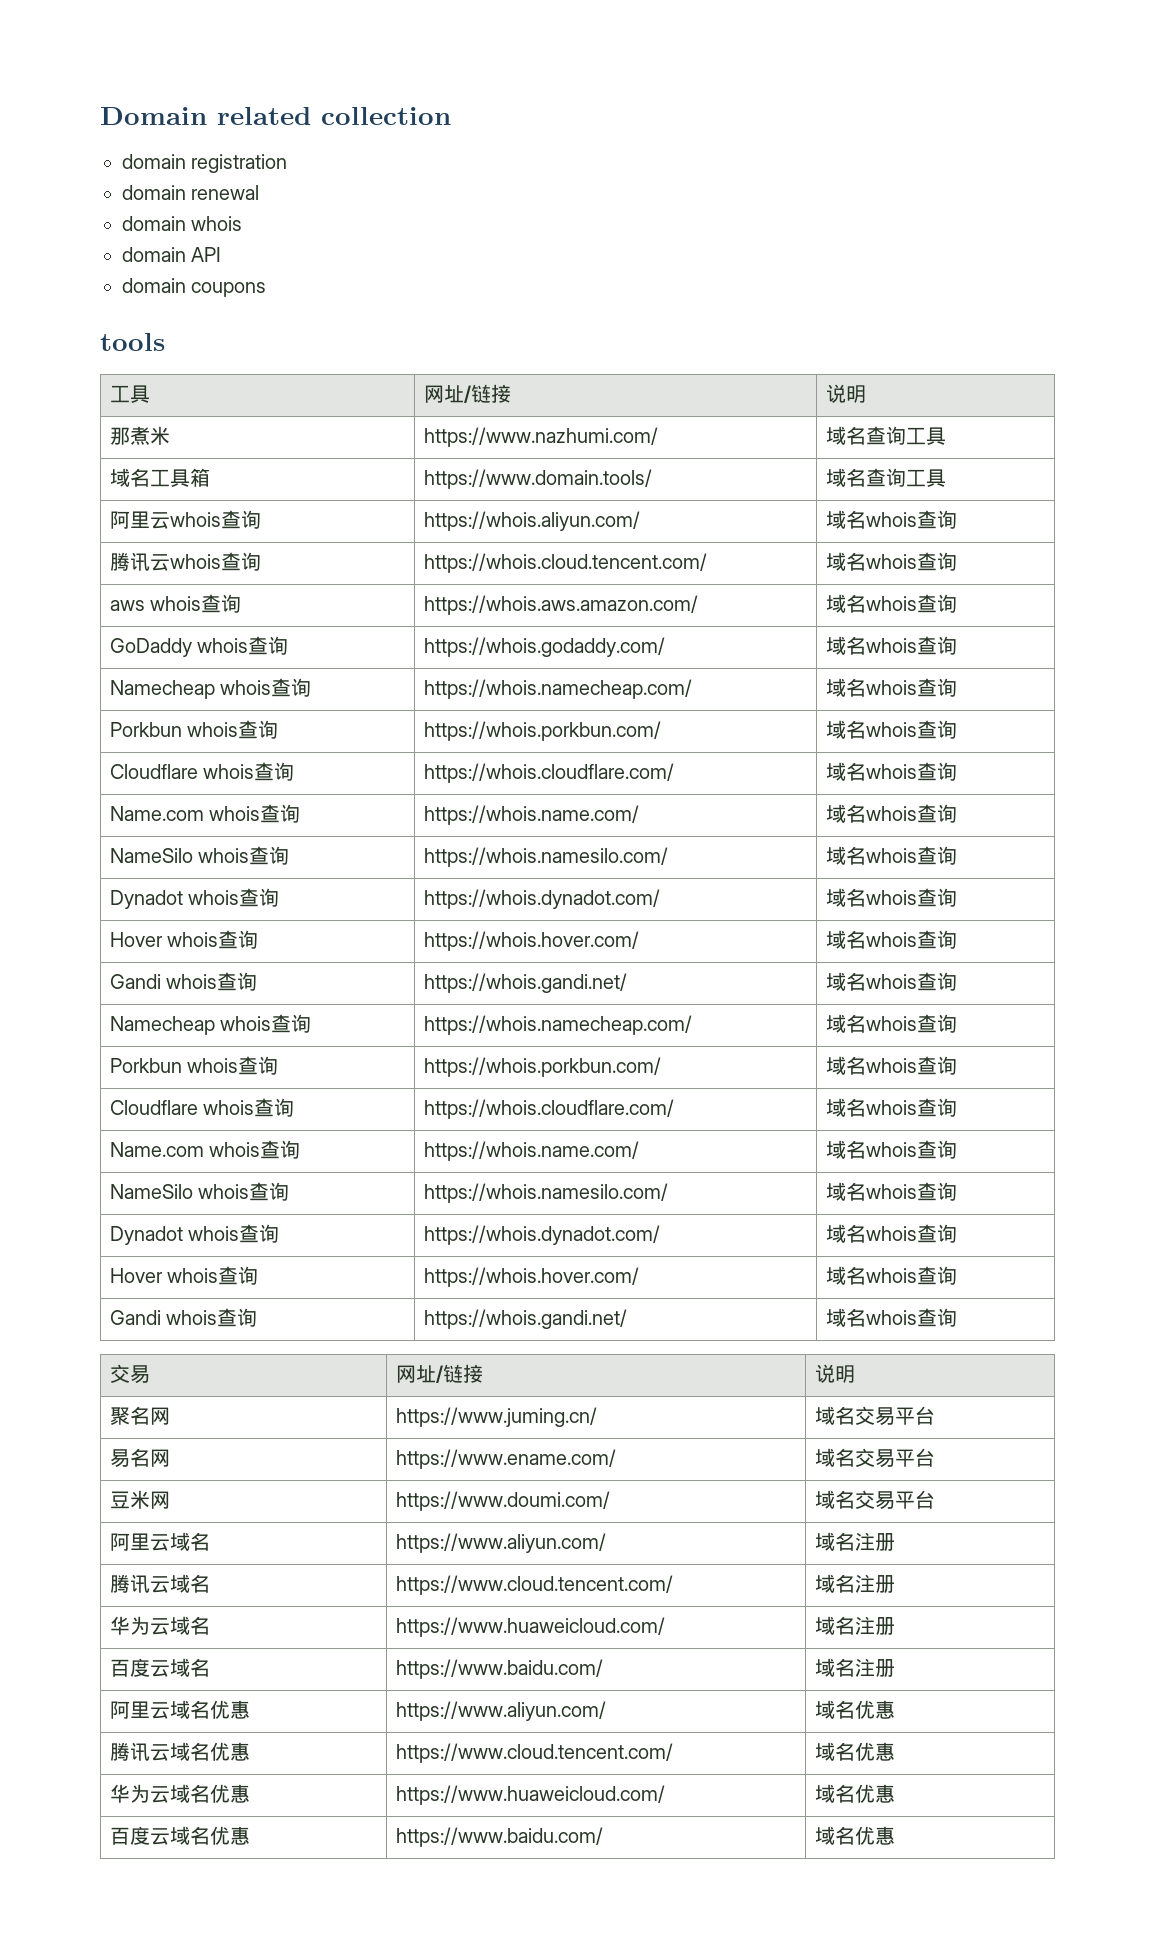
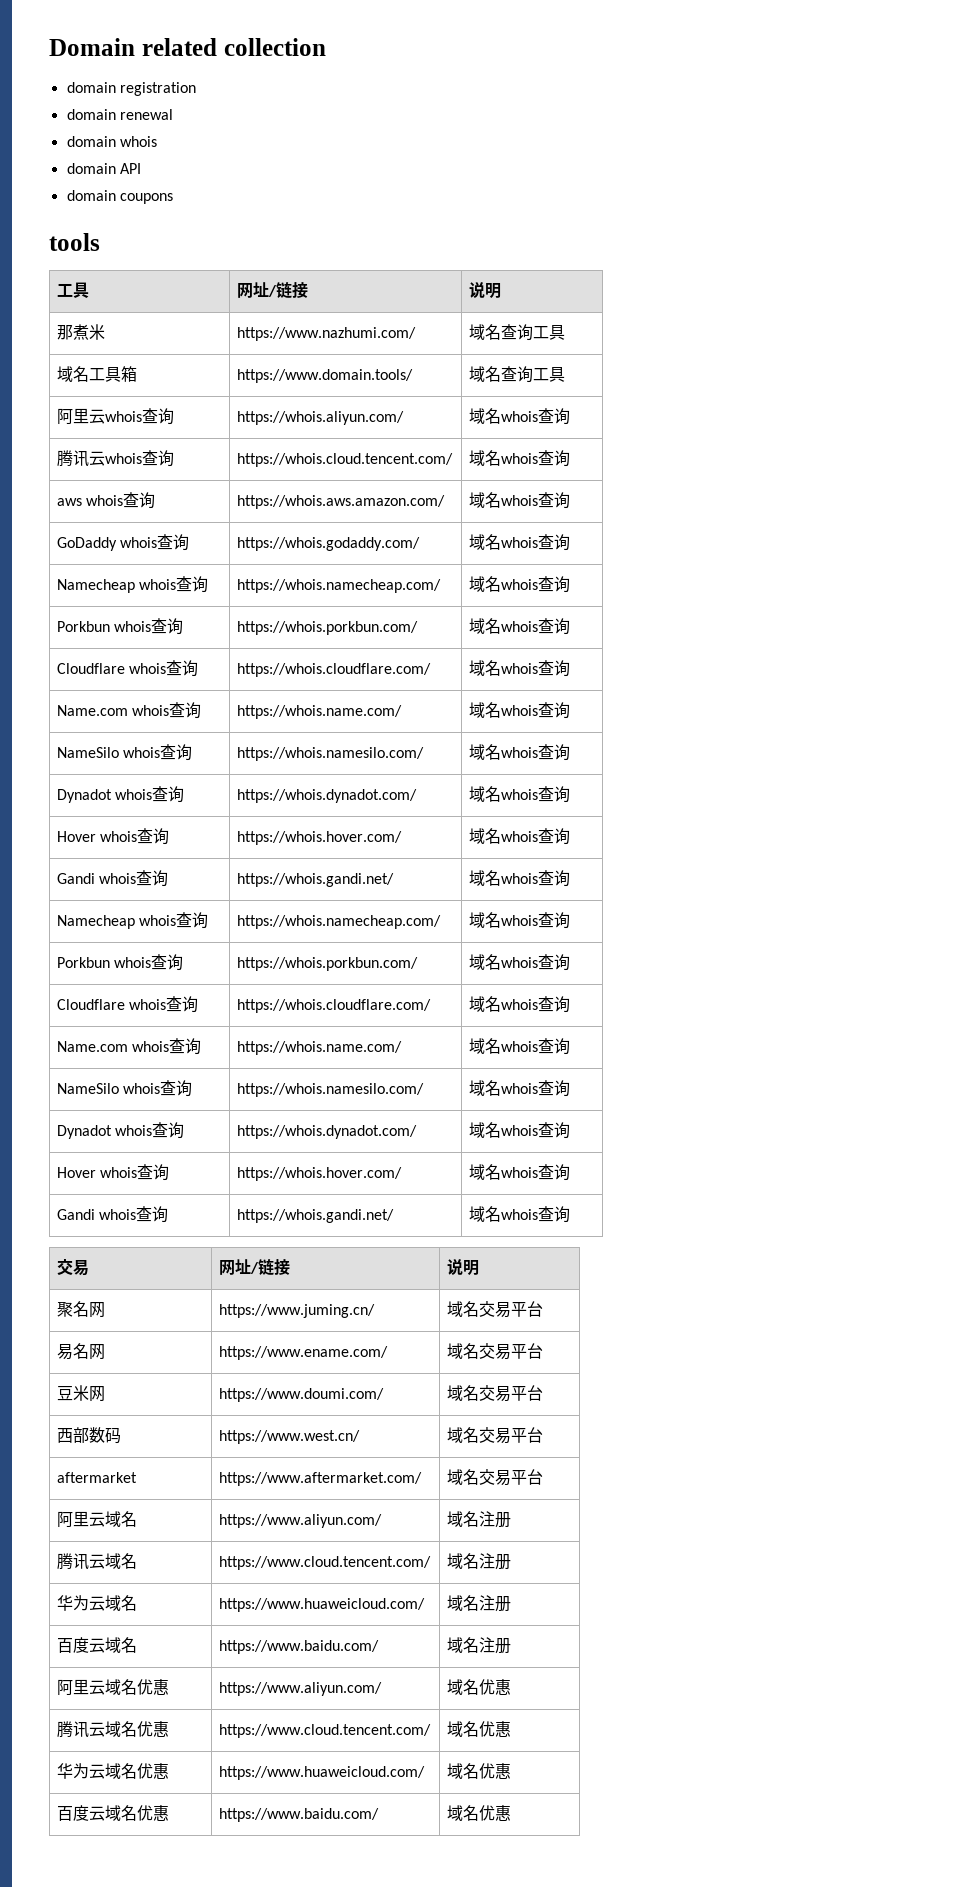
+ 西部数码 | https://www.west.cn/ | 域名交易平台
+ aftermarket | https://www.aftermarket.com/ | 域名交易平台

